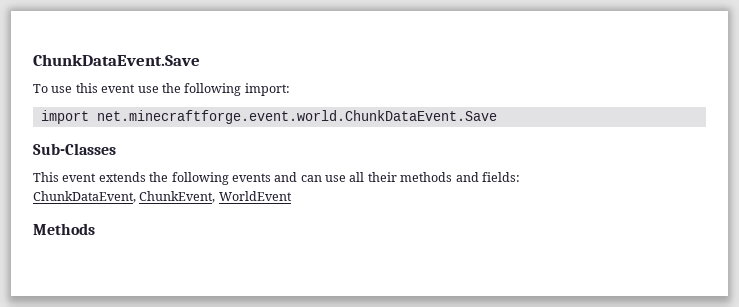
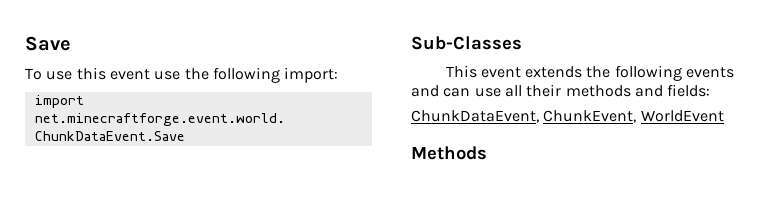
- ChunkDataEvent.Save
+ Save

